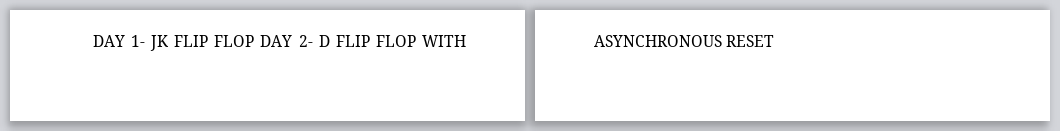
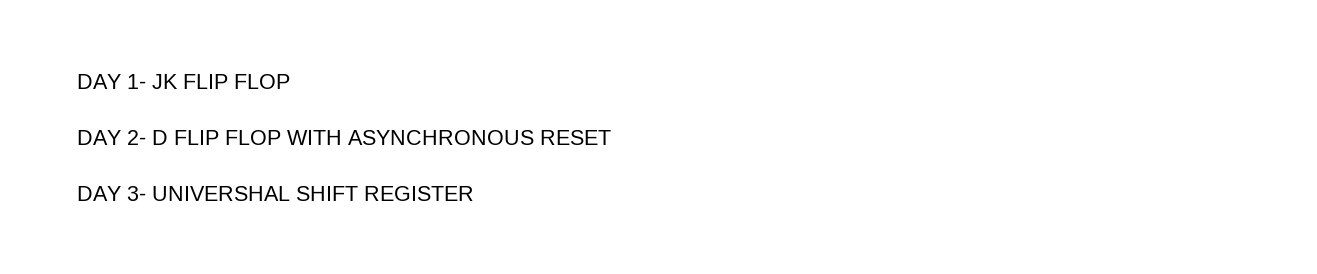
- DAY 1- JK FLIP FLOP DAY 2- D FLIP FLOP WITH ASYNCHRONOUS RESET
+ DAY 1- JK FLIP FLOP
+ DAY 2- D FLIP FLOP WITH ASYNCHRONOUS RESET
+ DAY 3- UNIVERSHAL SHIFT REGISTER

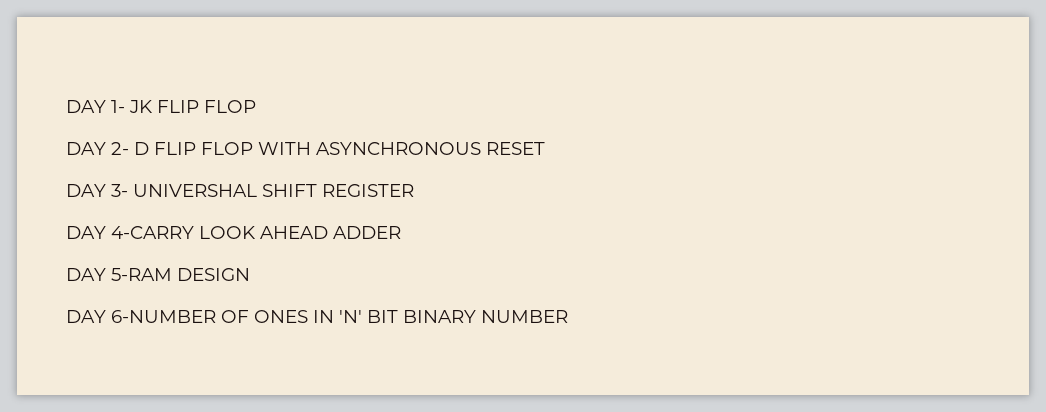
+ DAY 4-CARRY LOOK AHEAD ADDER
+ DAY 5-RAM DESIGN
+ DAY 6-NUMBER OF ONES IN 'N' BIT BINARY NUMBER

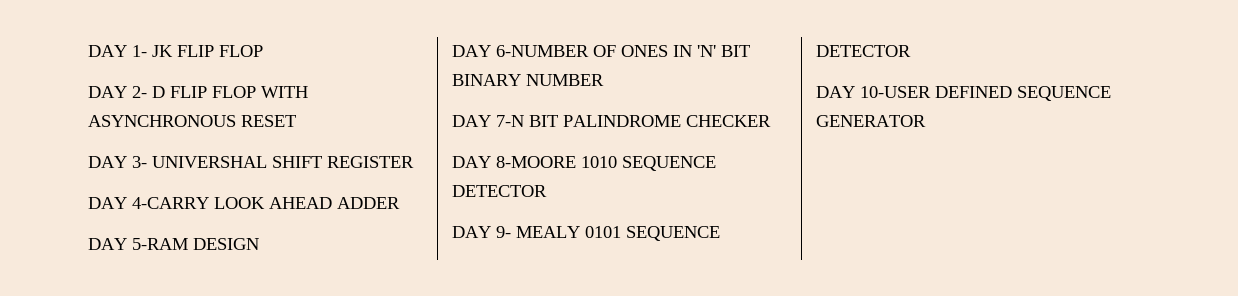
+ DAY 7-N BIT PALINDROME CHECKER
+ DAY 8-MOORE 1010 SEQUENCE DETECTOR
+ DAY 9- MEALY 0101 SEQUENCE DETECTOR
+ DAY 10-USER DEFINED SEQUENCE GENERATOR

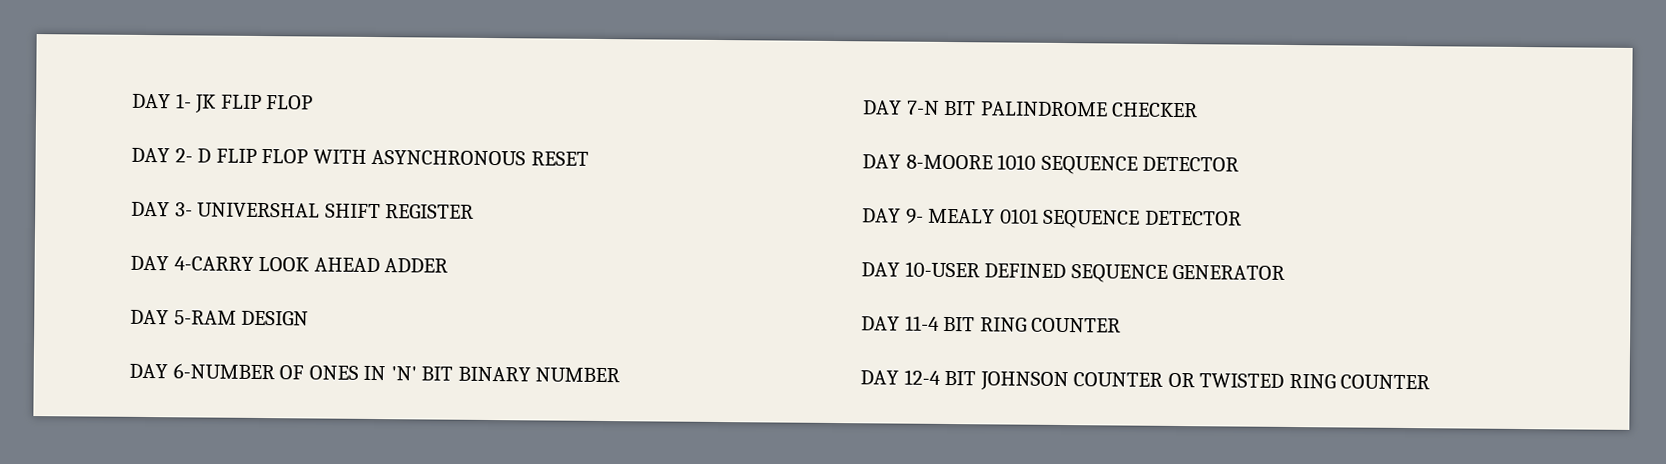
+ DAY 11-4 BIT RING COUNTER
+ DAY 12-4 BIT JOHNSON COUNTER OR TWISTED RING COUNTER

